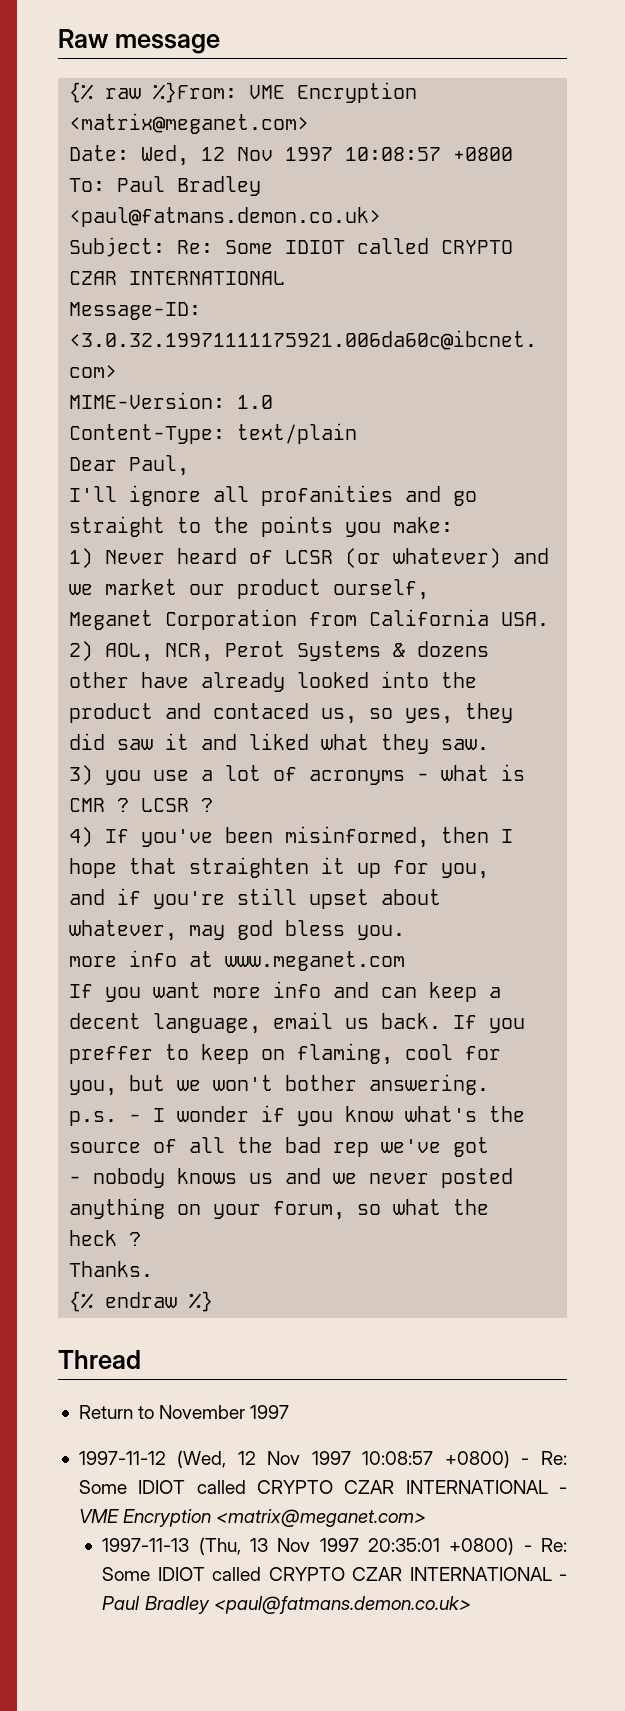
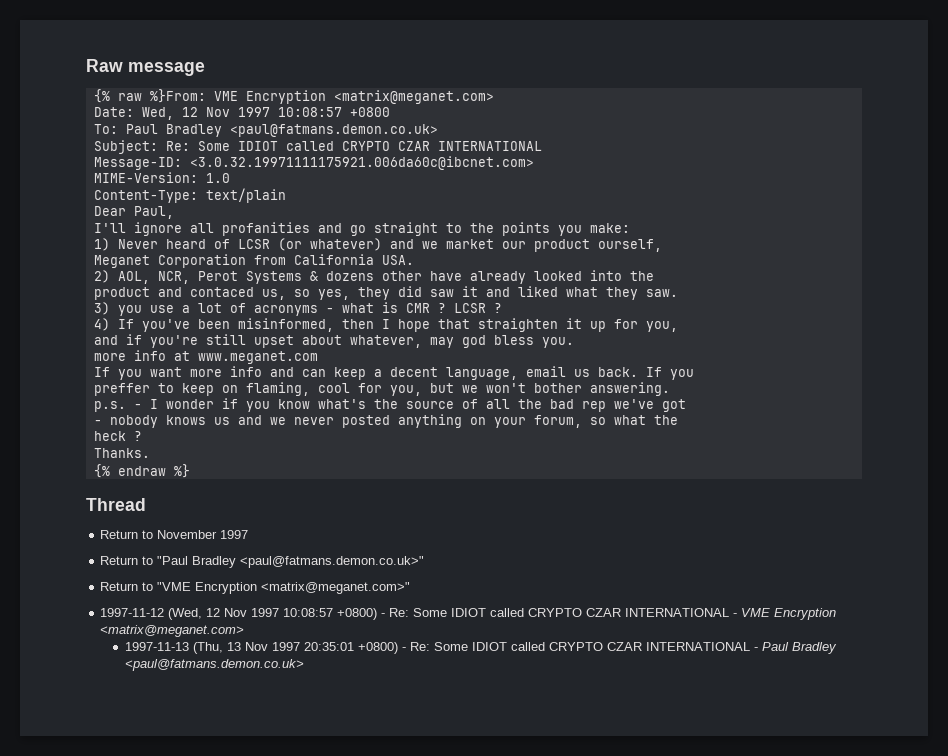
+ Return to "Paul Bradley <paul@fatmans.demon.co.uk>"
+ Return to "VME Encryption <matrix@meganet.com>"

